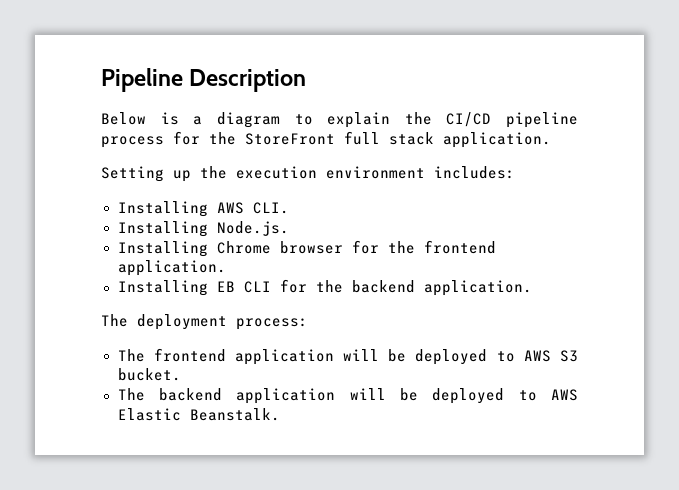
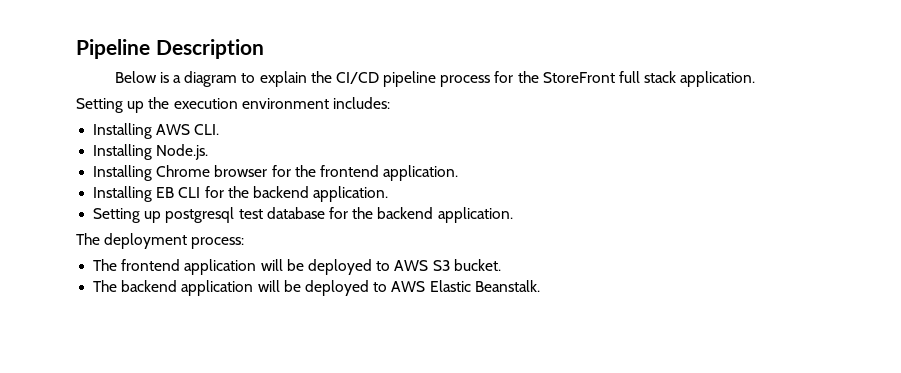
+ Setting up postgresql test database for the backend application.

